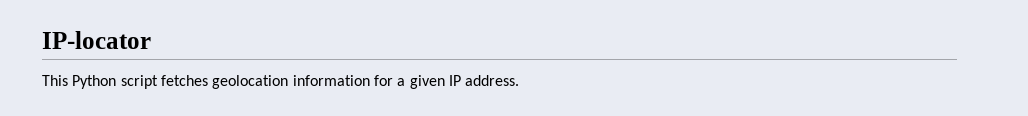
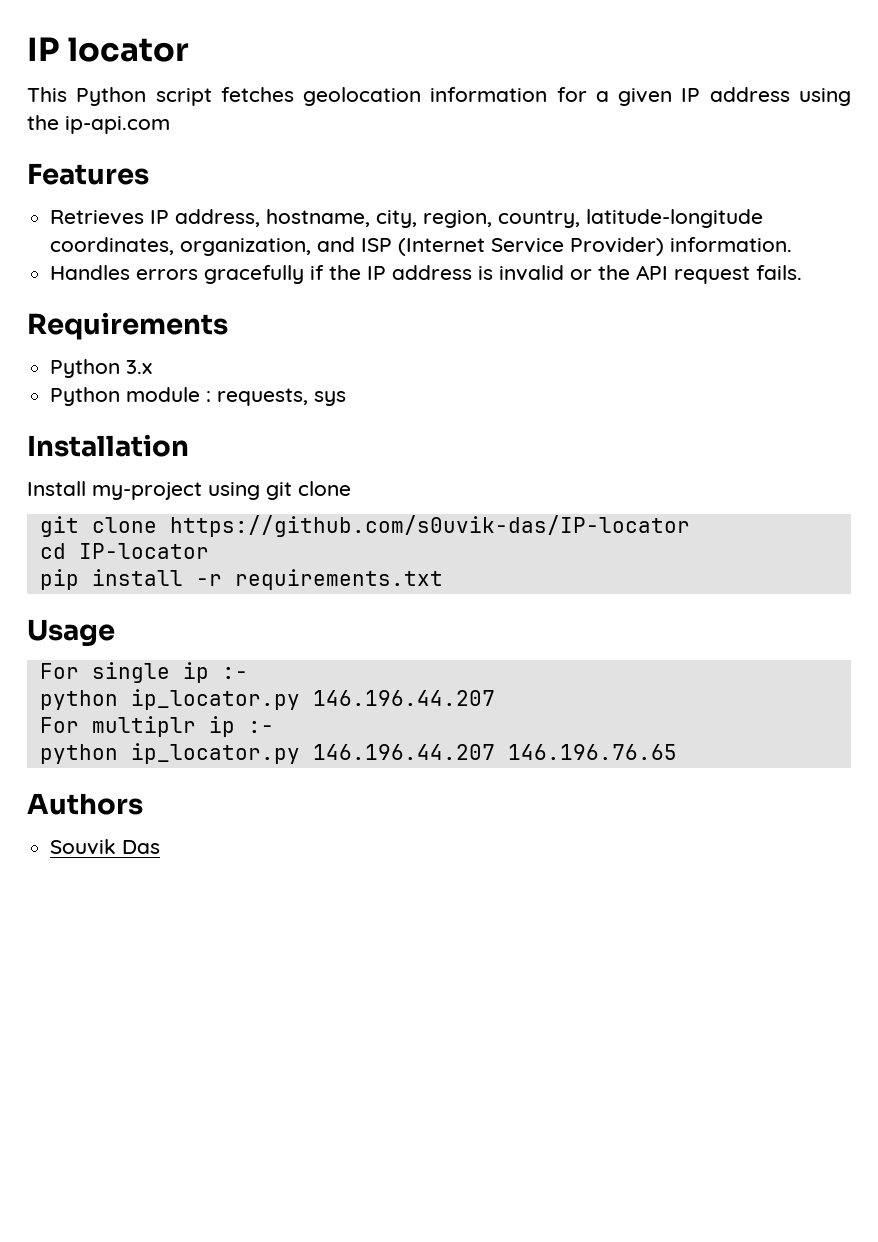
- IP-locator
+ IP locator
- This Python script fetches geolocation information for a given IP address.
+ This Python script fetches geolocation information for a given IP address using the ip-api.com
+ Features
+ Retrieves IP address, hostname, city, region, country, latitude-longitude coordinates, organization, and ISP (Internet Service Provider) information.
+ Handles errors gracefully if the IP address is invalid or the API request fails.
+ Requirements
+ Python 3.x
+ Python module : requests, sys
+ Installation
+ Install my-project using git clone
+ git clone https://github.com/s0uvik-das/IP-locator
+ cd IP-locator
+ pip install -r requirements.txt
+ Usage
+ For single ip :-
+ python ip_locator.py 146.196.44.207
+ For multiplr ip :-
+ python ip_locator.py 146.196.44.207 146.196.76.65
+ Authors
+ Souvik Das

